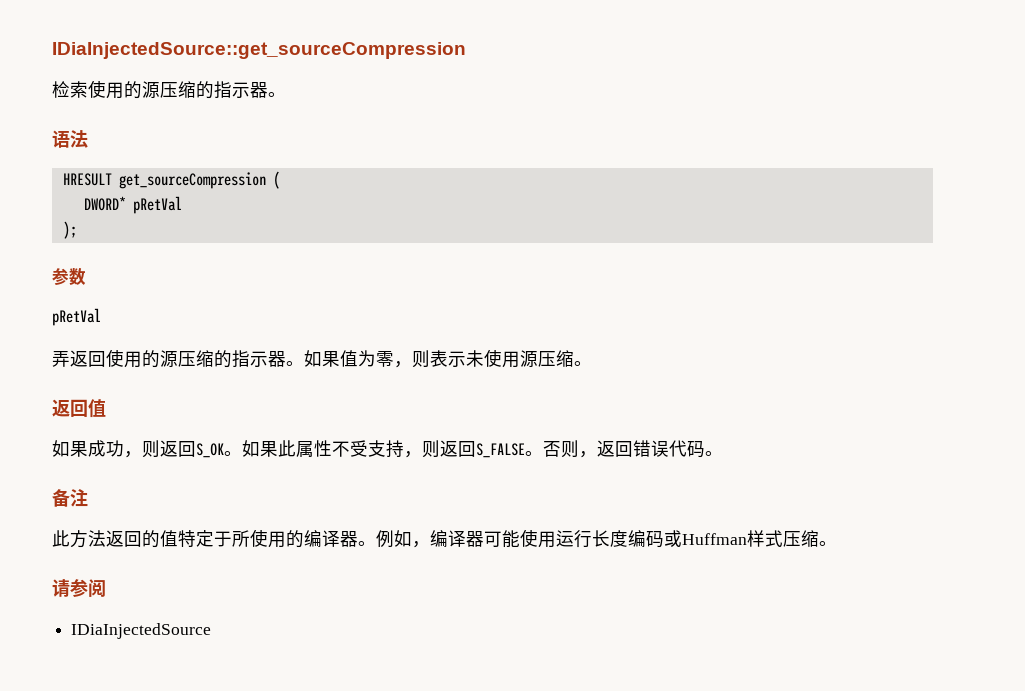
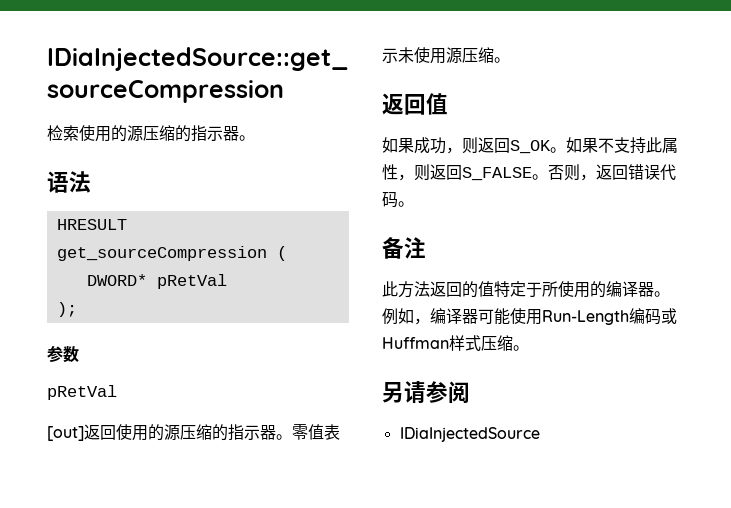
- 弄返回使用的源压缩的指示器。
+ [out]返回使用的源压缩的指示器。
- 如果值为零，则表示未使用源压缩。
+ 零值表示未使用源压缩。
- 如果此属性不受支持，则返回S_FALSE。
+ 如果不支持此属性，则返回S_FALSE。
- 例如，编译器可能使用运行长度编码或Huffman样式压缩。
+ 例如，编译器可能使用Run-Length编码或Huffman样式压缩。
- 请参阅
+ 另请参阅

